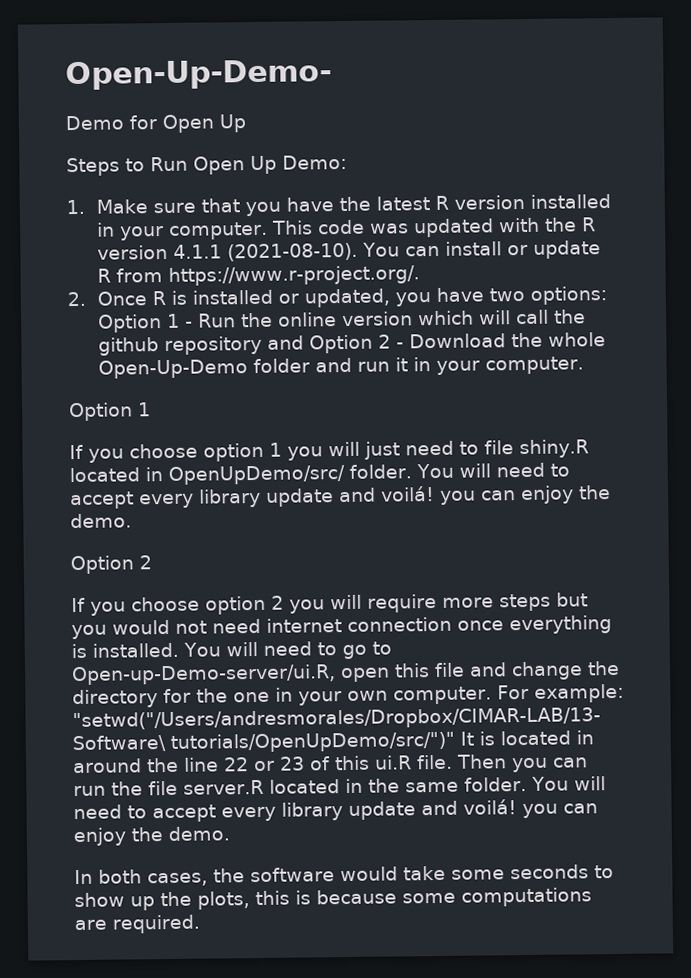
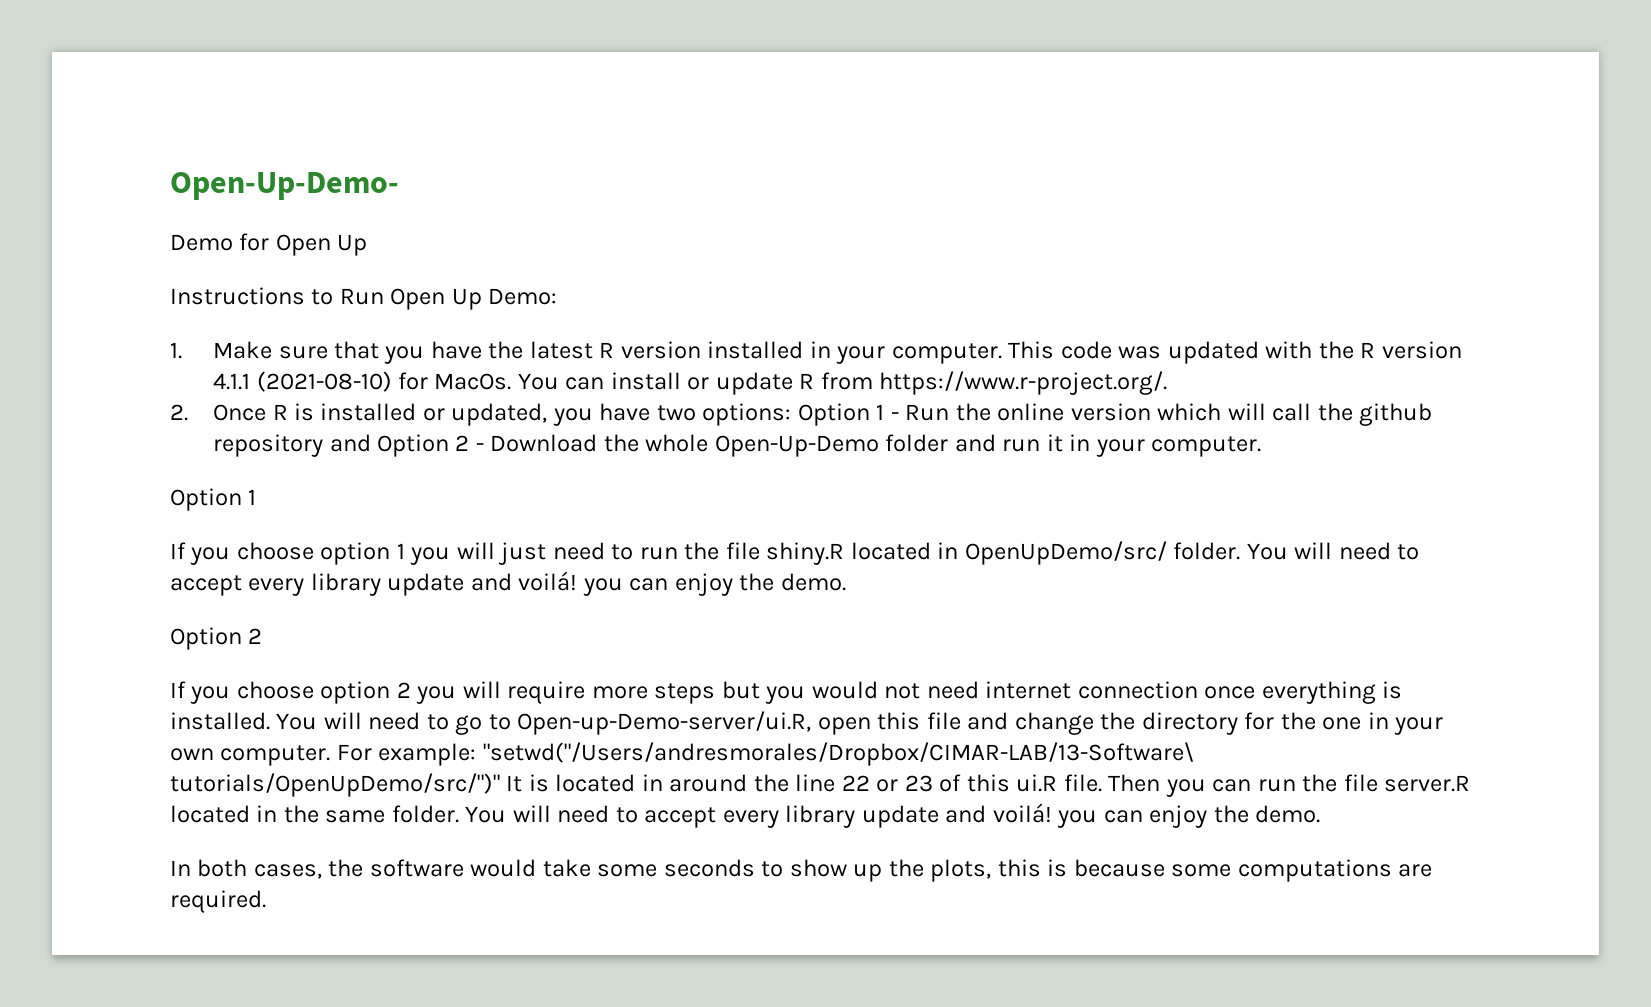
- Steps to Run Open Up Demo:
+ Instructions to Run Open Up Demo:
- This code was updated with the R version 4.1.1 (2021-08-10).
+ This code was updated with the R version 4.1.1 (2021-08-10) for MacOs.
- If you choose option 1 you will just need to file shiny.R located in OpenUpDemo/src/ folder.
+ If you choose option 1 you will just need to run the file shiny.R located in OpenUpDemo/src/ folder.

